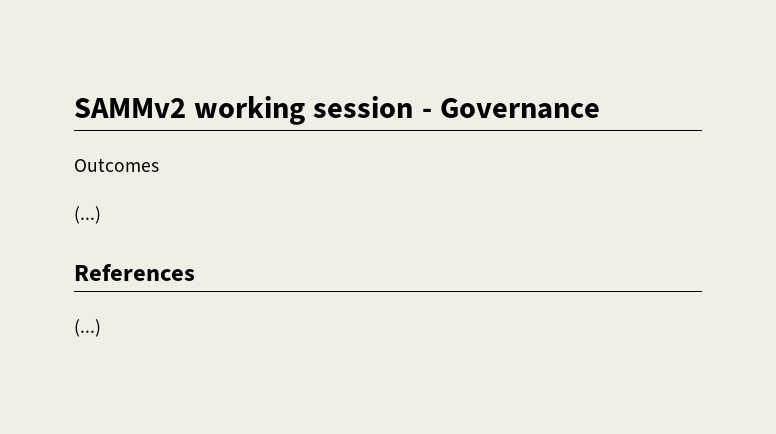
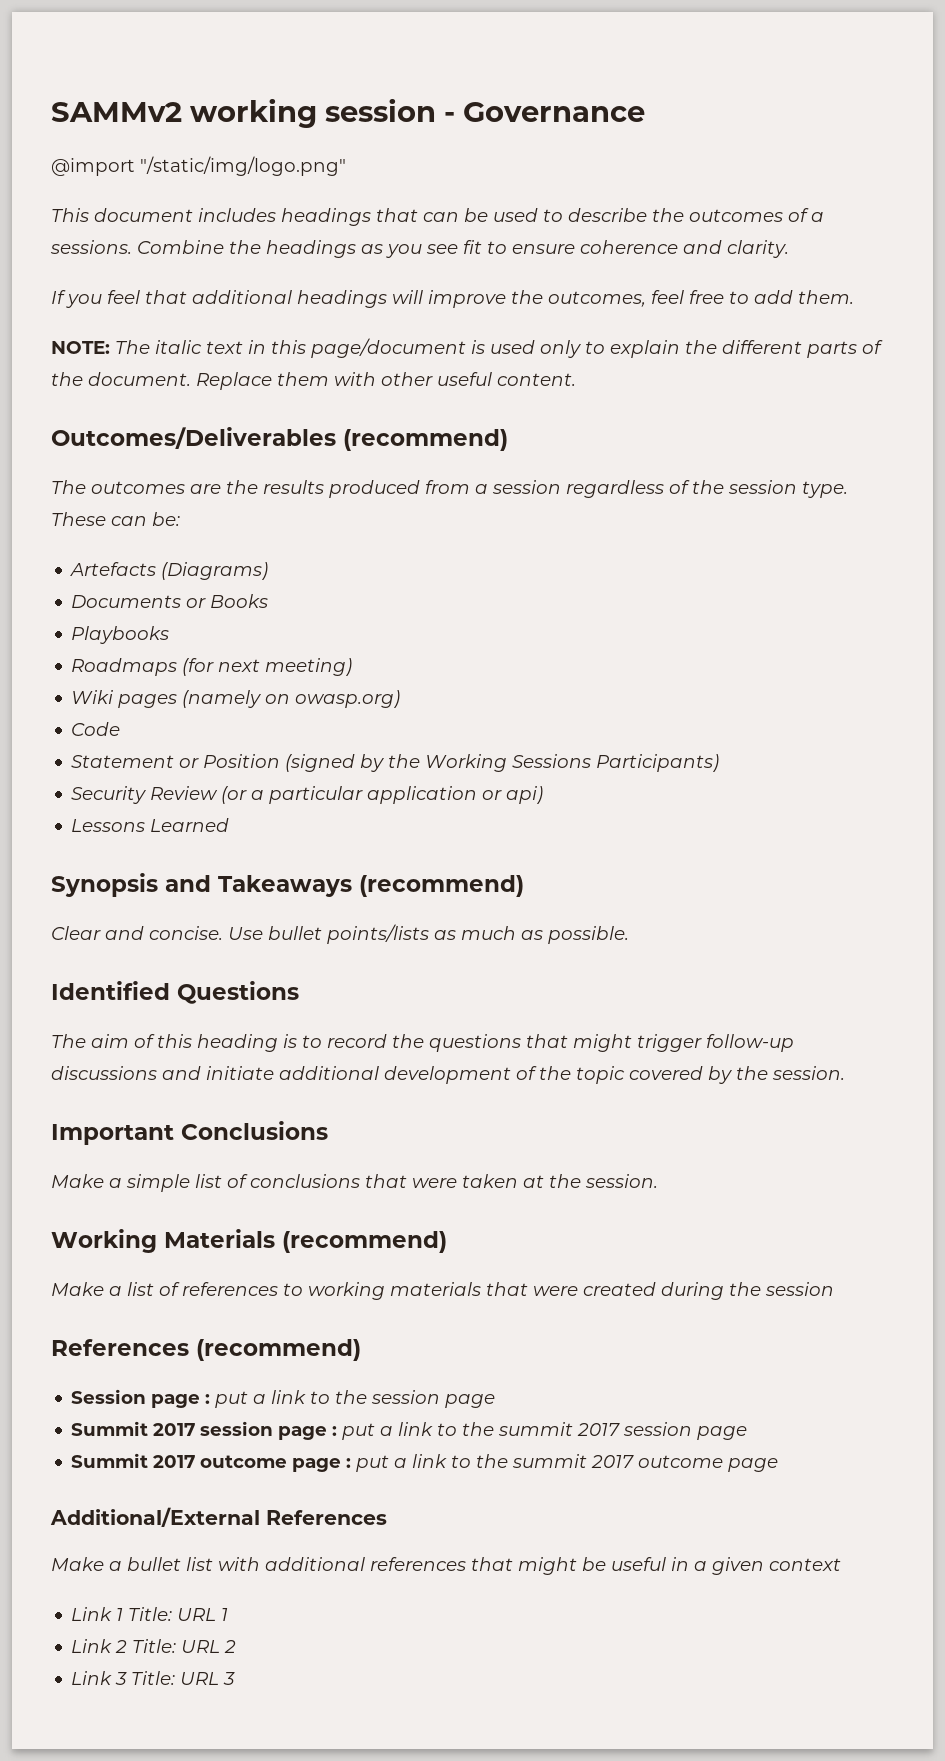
- Outcomes
- (...)
- References
- (...)
+ @import "/static/img/logo.png"
+ This document includes headings that can be used to describe the outcomes of a sessions. Combine the headings as you see fit to ensure coherence and clarity.
+ If you feel that additional headings will improve the outcomes, feel free to add them.
+ NOTE: The italic text in this page/document is used only to explain the different parts of the document. Replace them with other useful content.
+ Outcomes/Deliverables (recommend)
+ The outcomes are the results produced from a session regardless of the session type. These can be:
+ Artefacts (Diagrams)
+ Documents or Books
+ Playbooks
+ Roadmaps (for next meeting)
+ Wiki pages (namely on owasp.org)
+ Code
+ Statement or Position (signed by the Working Sessions Participants)
+ Security Review (or a particular application or api)
+ Lessons Learned
+ Synopsis and Takeaways (recommend)
+ Clear and concise. Use bullet points/lists as much as possible.
+ Identified Questions
+ The aim of this heading is to record the questions that might trigger follow-up discussions and initiate additional development of the topic covered by the session.
+ Important Conclusions
+ Make a simple list of conclusions that were taken at the session.
+ Working Materials (recommend)
+ Make a list of references to working materials that were created during the session
+ References (recommend)
+ Session page : put a link to the session page
+ Summit 2017 session page : put a link to the summit 2017 session page
+ Summit 2017 outcome page : put a link to the summit 2017 outcome page
+ Additional/External References
+ Make a bullet list with additional references that might be useful in a given context
+ Link 1 Title: URL 1
+ Link 2 Title: URL 2
+ Link 3 Title: URL 3

